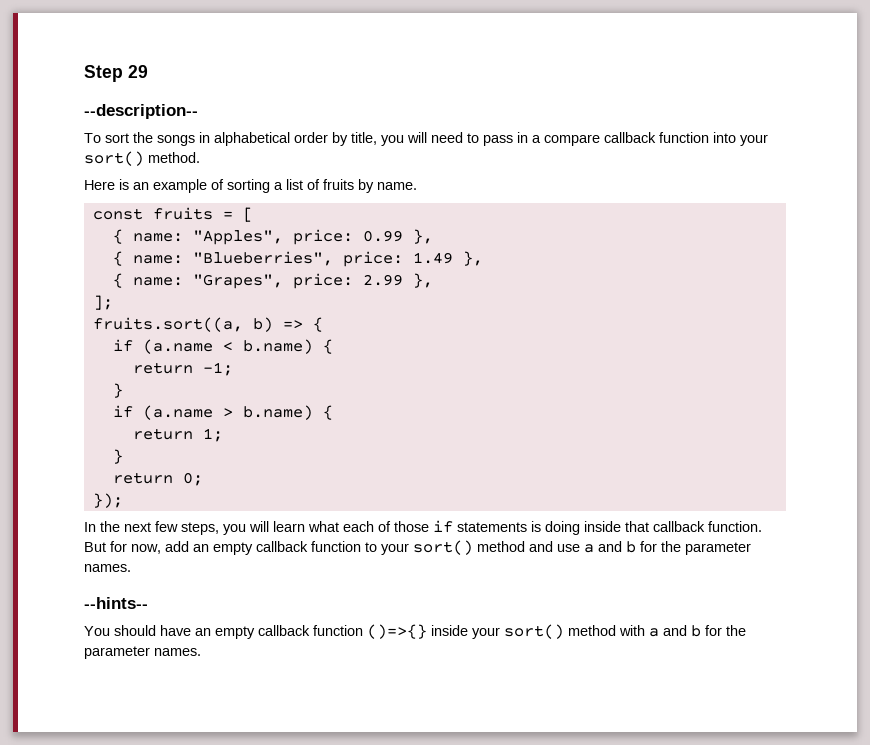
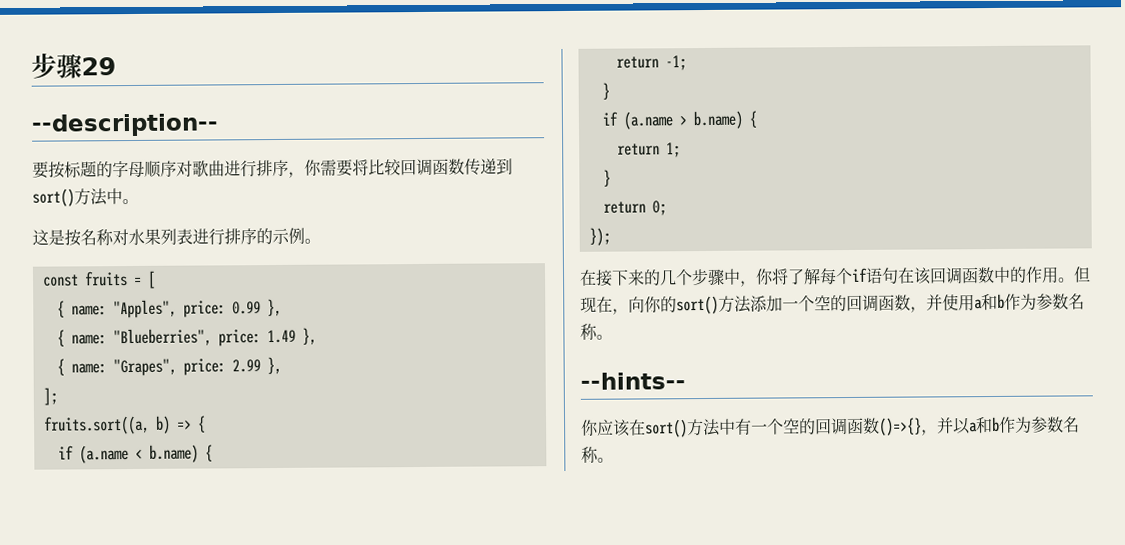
- Step 29
+ 步骤29
- To sort the songs in alphabetical order by title, you will need to pass in a compare callback function into your sort() method.
- Here is an example of sorting a list of fruits by name.
+ 要按标题的字母顺序对歌曲进行排序，你需要将比较回调函数传递到sort()方法中。
+ 这是按名称对水果列表进行排序的示例。
- In the next few steps, you will learn what each of those if statements is doing inside that callback function. But for now, add an empty callback function to your sort() method and use a and b for the parameter names.
+ 在接下来的几个步骤中，你将了解每个if语句在该回调函数中的作用。但现在，向你的sort()方法添加一个空的回调函数，并使用a和b作为参数名称。
  --hints--
- You should have an empty callback function ()=>{} inside your sort() method with a and b for the parameter names.
+ 你应该在sort()方法中有一个空的回调函数()=>{}，并以a和b作为参数名称。

